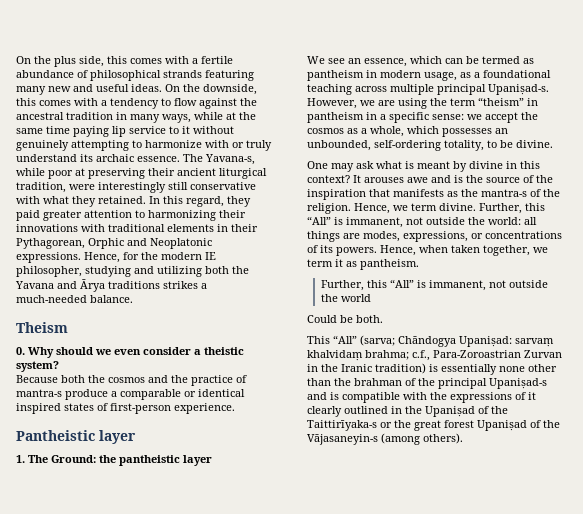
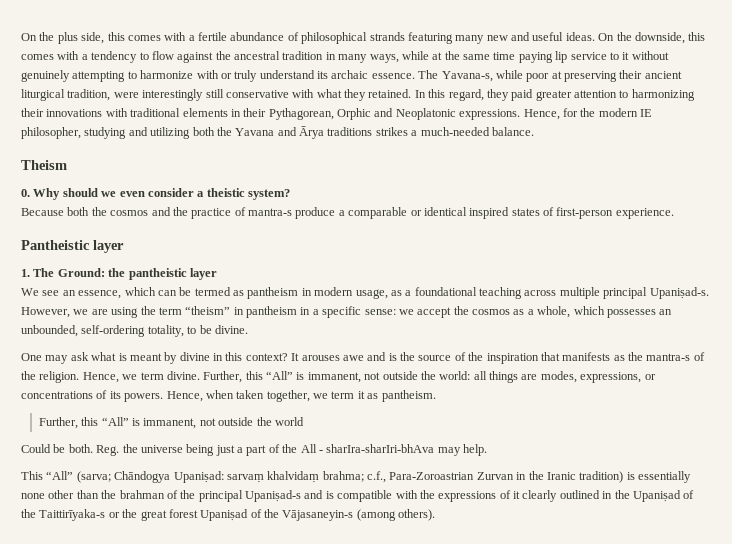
+ Reg. the universe being just a part of the All - sharIra-sharIri-bhAva may help.

